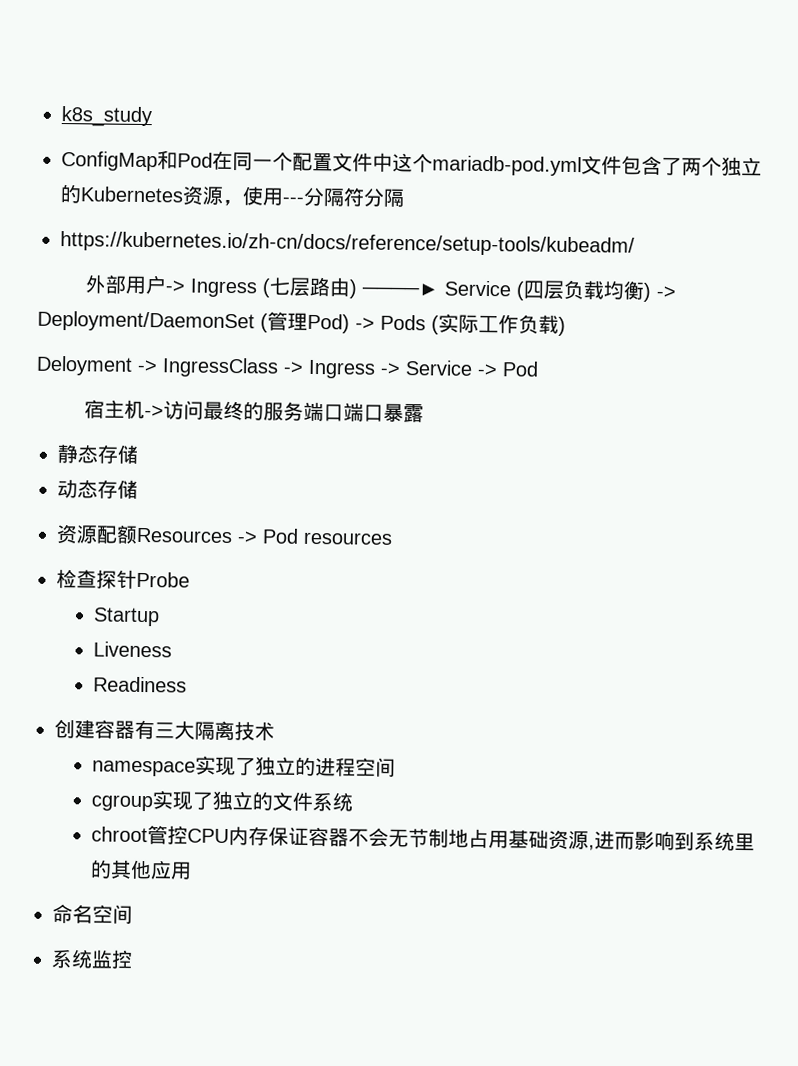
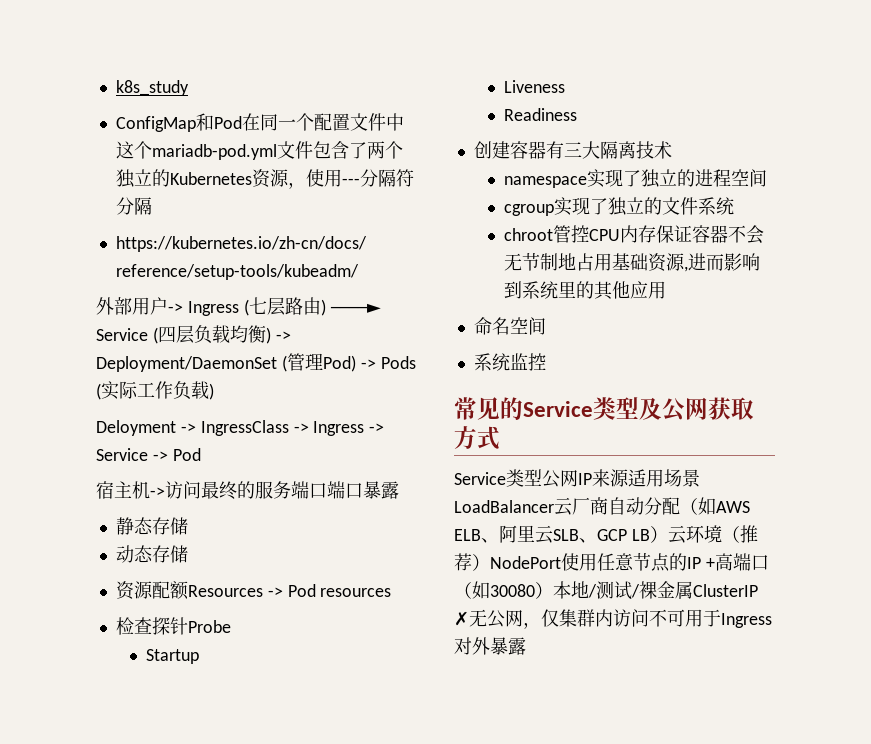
+ 常见的Service类型及公网获取方式
+ Service类型公网IP来源适用场景LoadBalancer云厂商自动分配（如AWS ELB、阿里云SLB、GCP LB）云环境（推荐）NodePort使用任意节点的IP +高端口（如30080）本地/测试/裸金属ClusterIP ✗无公网，仅集群内访问不可用于Ingress对外暴露

